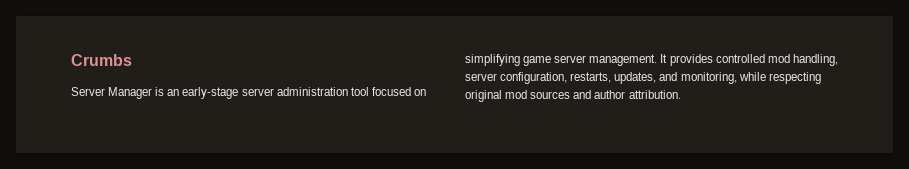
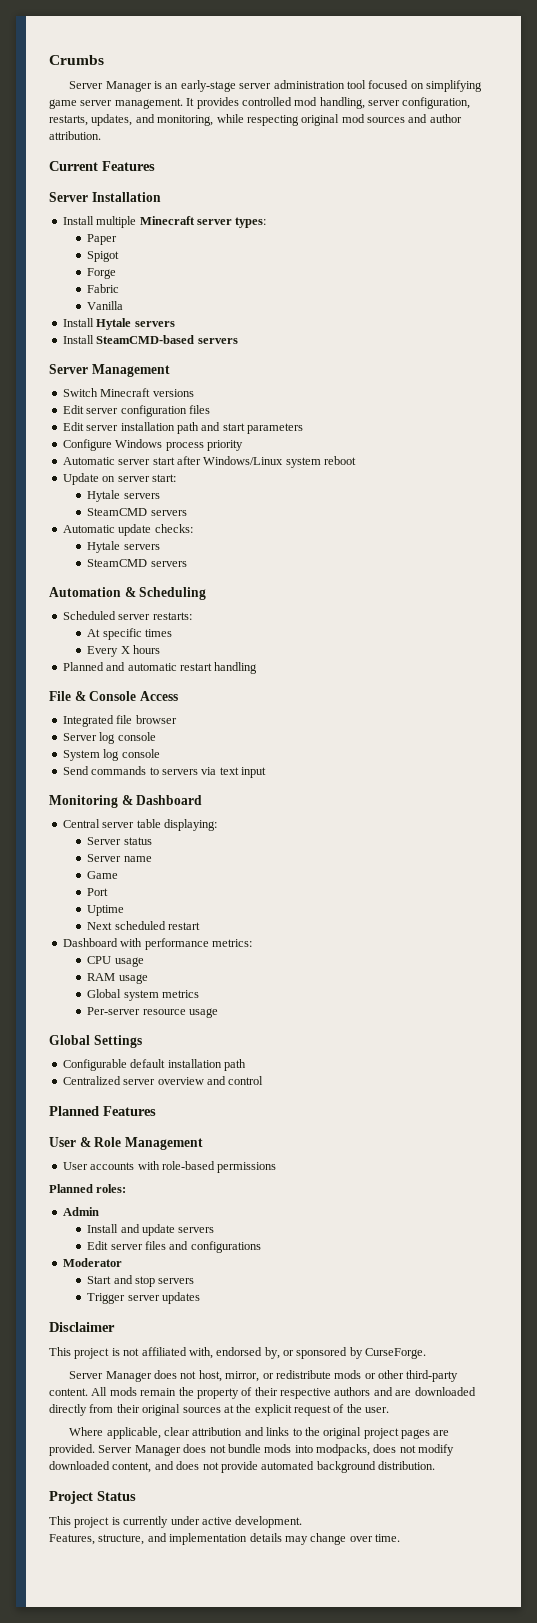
+ Current Features
+ Server Installation
+ Install multiple Minecraft server types:
+ Paper
+ Spigot
+ Forge
+ Fabric
+ Vanilla
+ Install Hytale servers
+ Install SteamCMD-based servers
+ Server Management
+ Switch Minecraft versions
+ Edit server configuration files
+ Edit server installation path and start parameters
+ Configure Windows process priority
+ Automatic server start after Windows/Linux system reboot
+ Update on server start:
+ Hytale servers
+ SteamCMD servers
+ Automatic update checks:
+ Hytale servers
+ SteamCMD servers
+ Automation & Scheduling
+ Scheduled server restarts:
+ At specific times
+ Every X hours
+ Planned and automatic restart handling
+ File & Console Access
+ Integrated file browser
+ Server log console
+ System log console
+ Send commands to servers via text input
+ Monitoring & Dashboard
+ Central server table displaying:
+ Server status
+ Server name
+ Game
+ Port
+ Uptime
+ Next scheduled restart
+ Dashboard with performance metrics:
+ CPU usage
+ RAM usage
+ Global system metrics
+ Per-server resource usage
+ Global Settings
+ Configurable default installation path
+ Centralized server overview and control
+ Planned Features
+ User & Role Management
+ User accounts with role-based permissions
+ Planned roles:
+ Admin
+ Install and update servers
+ Edit server files and configurations
+ Moderator
+ Start and stop servers
+ Trigger server updates
+ Disclaimer
+ This project is not affiliated with, endorsed by, or sponsored by CurseForge.
+ Server Manager does not host, mirror, or redistribute mods or other third-party content. All mods remain the property of their respective authors and are downloaded directly from their original sources at the explicit request of the user.
+ Where applicable, clear attribution and links to the original project pages are provided. Server Manager does not bundle mods into modpacks, does not modify downloaded content, and does not provide automated background distribution.
+ Project Status
+ This project is currently under active development.
+ Features, structure, and implementation details may change over time.

